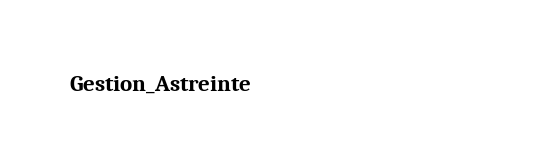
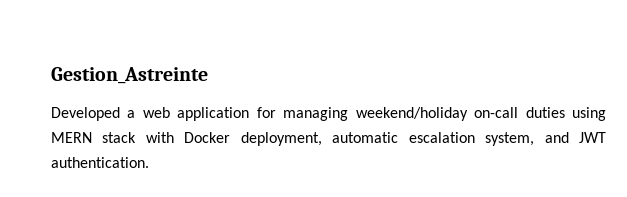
+ Developed a web application for managing weekend/holiday on-call duties using MERN stack with Docker deployment, automatic escalation system, and JWT authentication.

